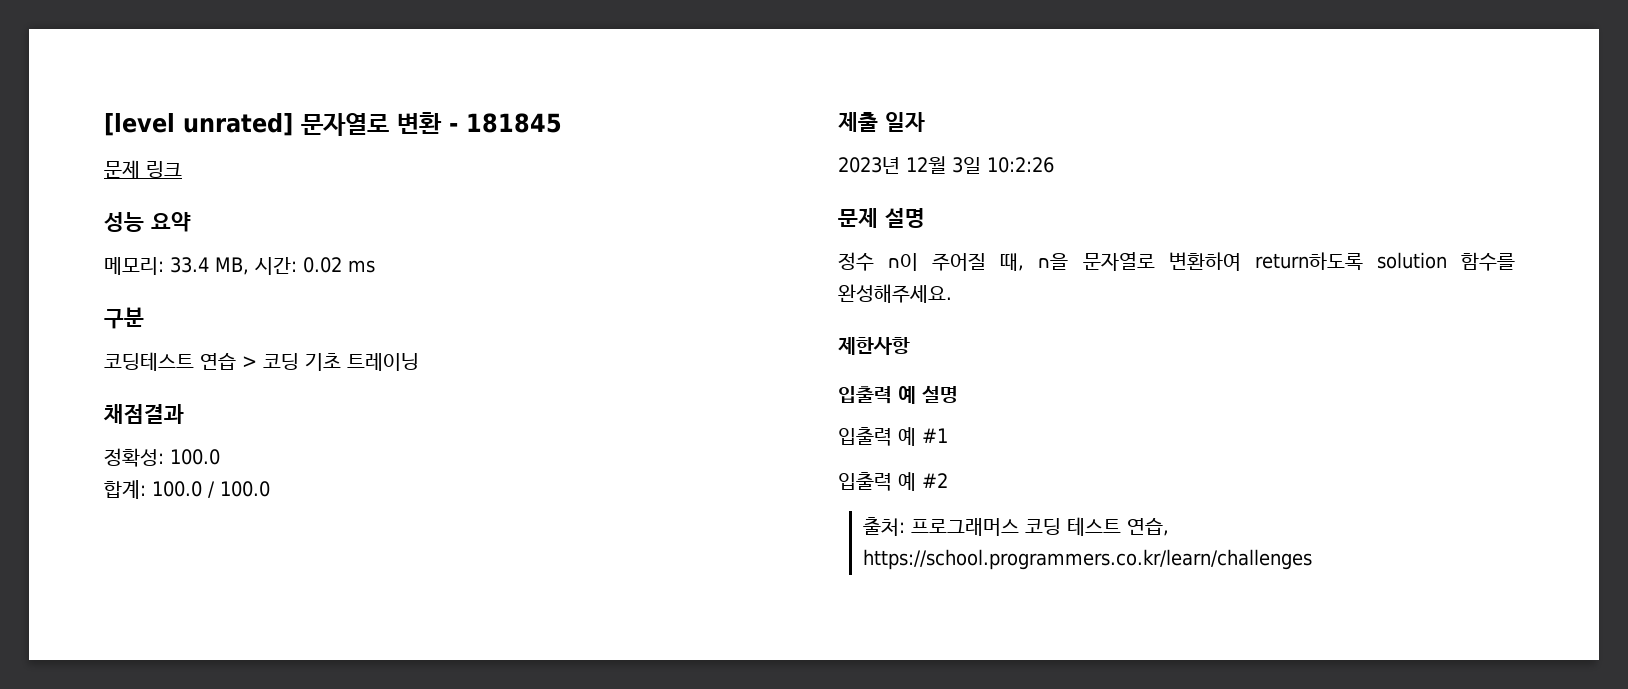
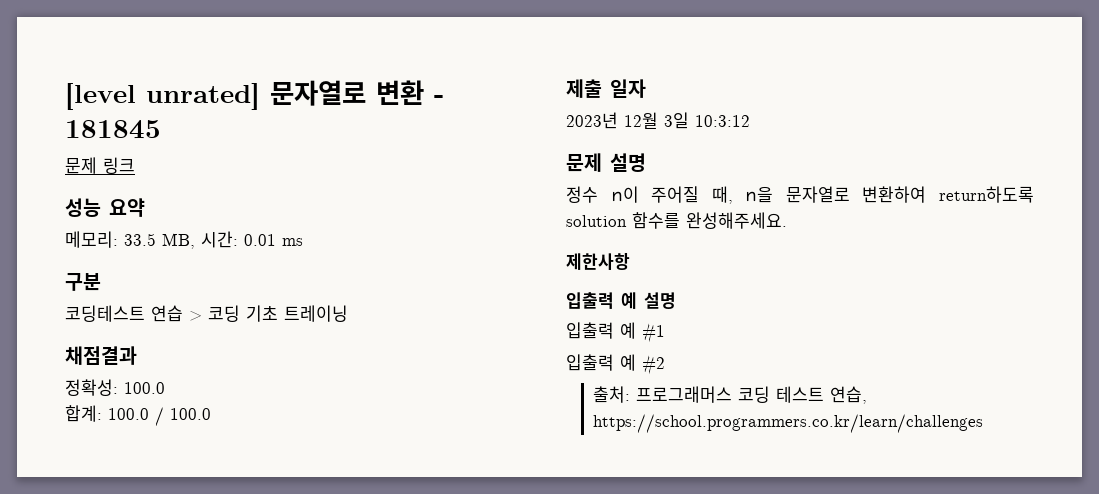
- 메모리: 33.4 MB, 시간: 0.02 ms
+ 메모리: 33.5 MB, 시간: 0.01 ms
- 2023년 12월 3일 10:2:26
+ 2023년 12월 3일 10:3:12

